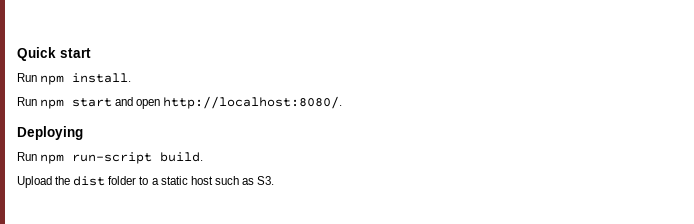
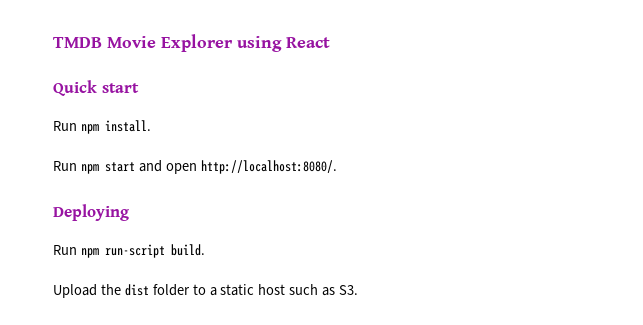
+ TMDB Movie Explorer using React

